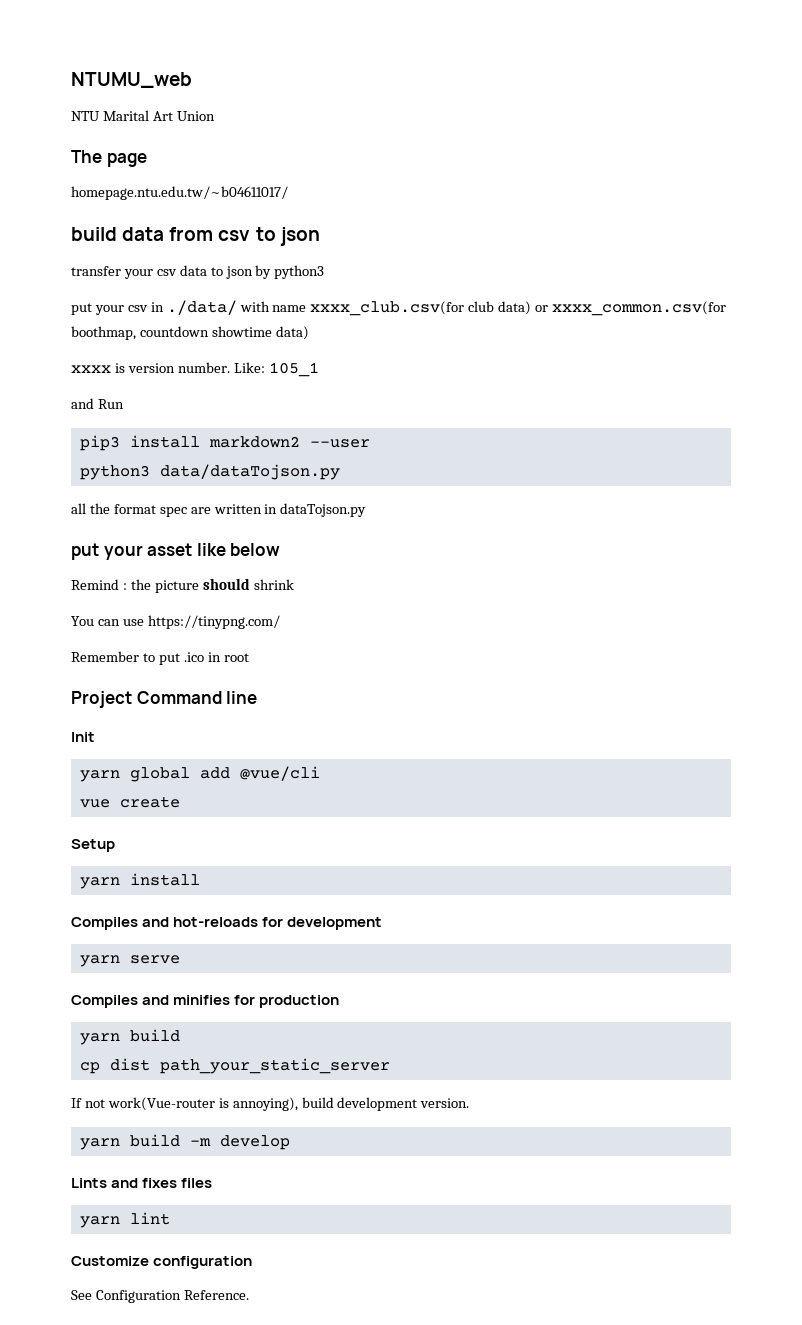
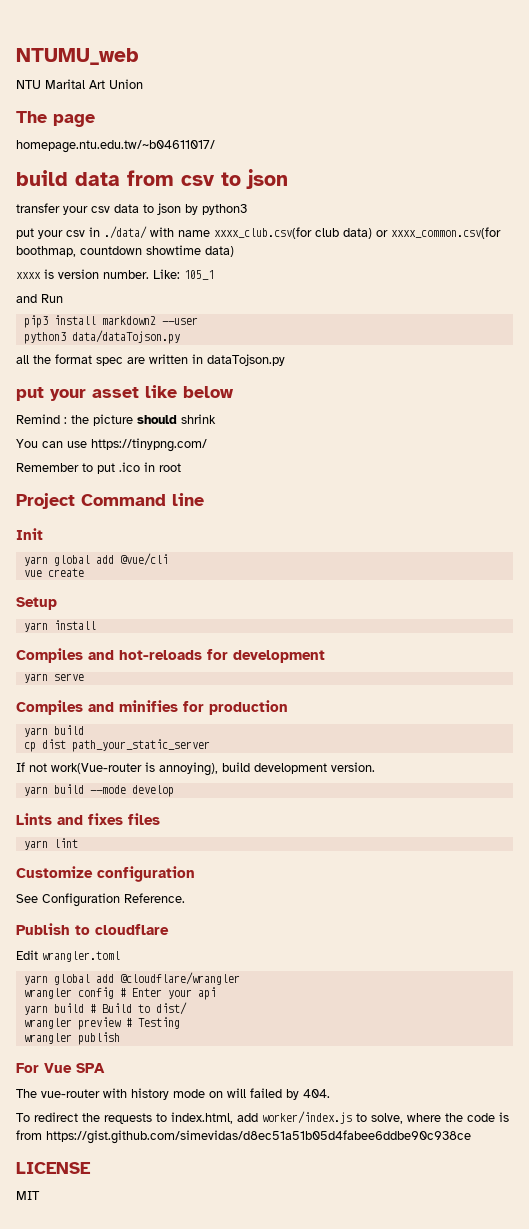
- yarn build -m develop
+ yarn build --mode develop
+ Publish to cloudflare
+ Edit wrangler.toml
+ yarn global add @cloudflare/wrangler
+ wrangler config # Enter your api
+ yarn build # Build to dist/
+ wrangler preview # Testing
+ wrangler publish
+ For Vue SPA
+ The vue-router with history mode on will failed by 404.
+ To redirect the requests to index.html, add worker/index.js to solve, where the code is from https://gist.github.com/simevidas/d8ec51a51b05d4fabee6ddbe90c938ce
+ LICENSE
+ MIT

